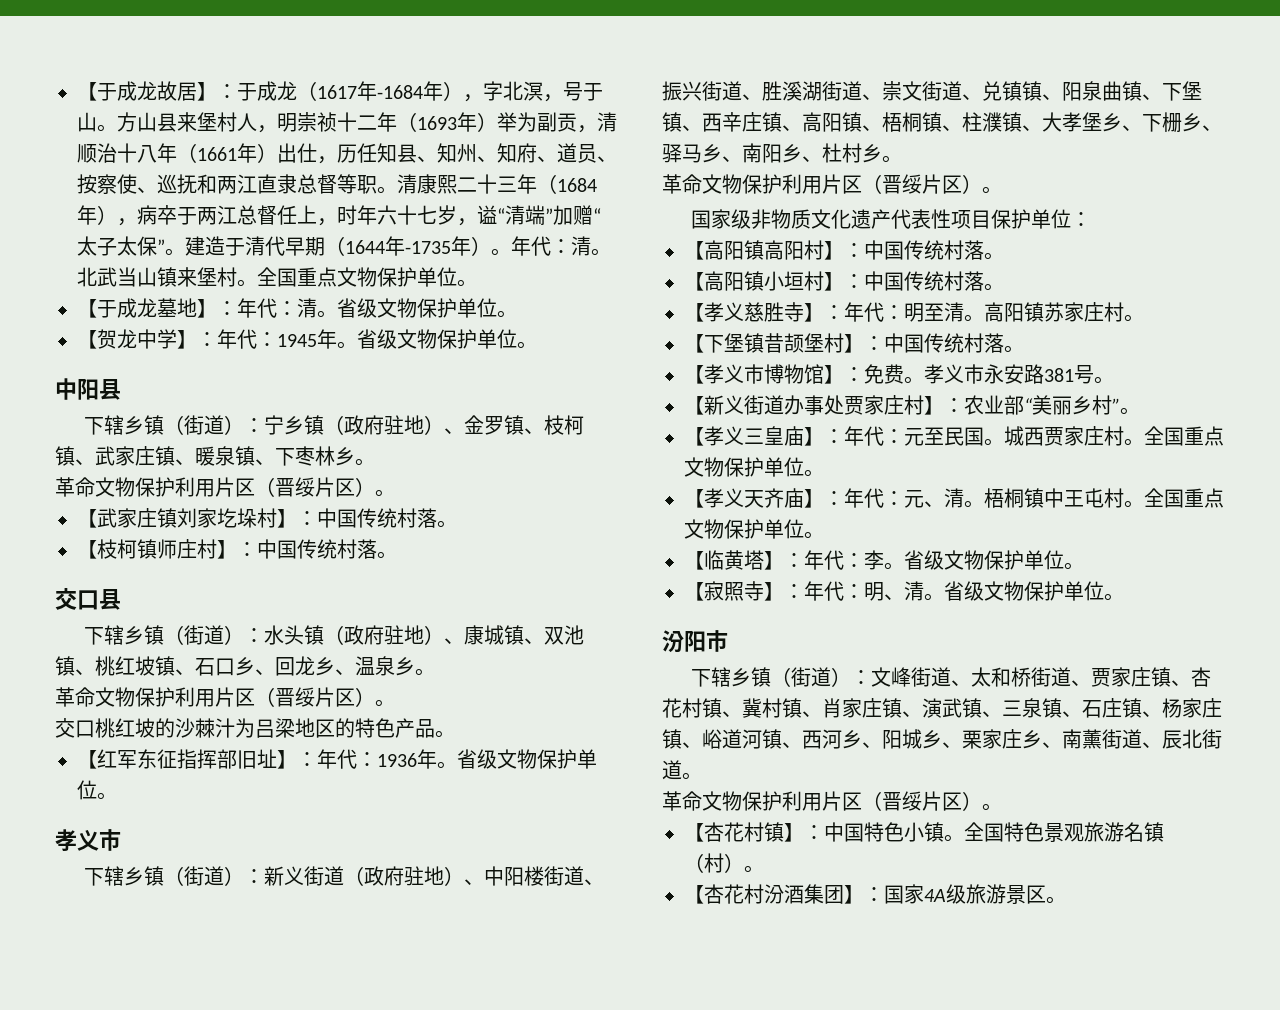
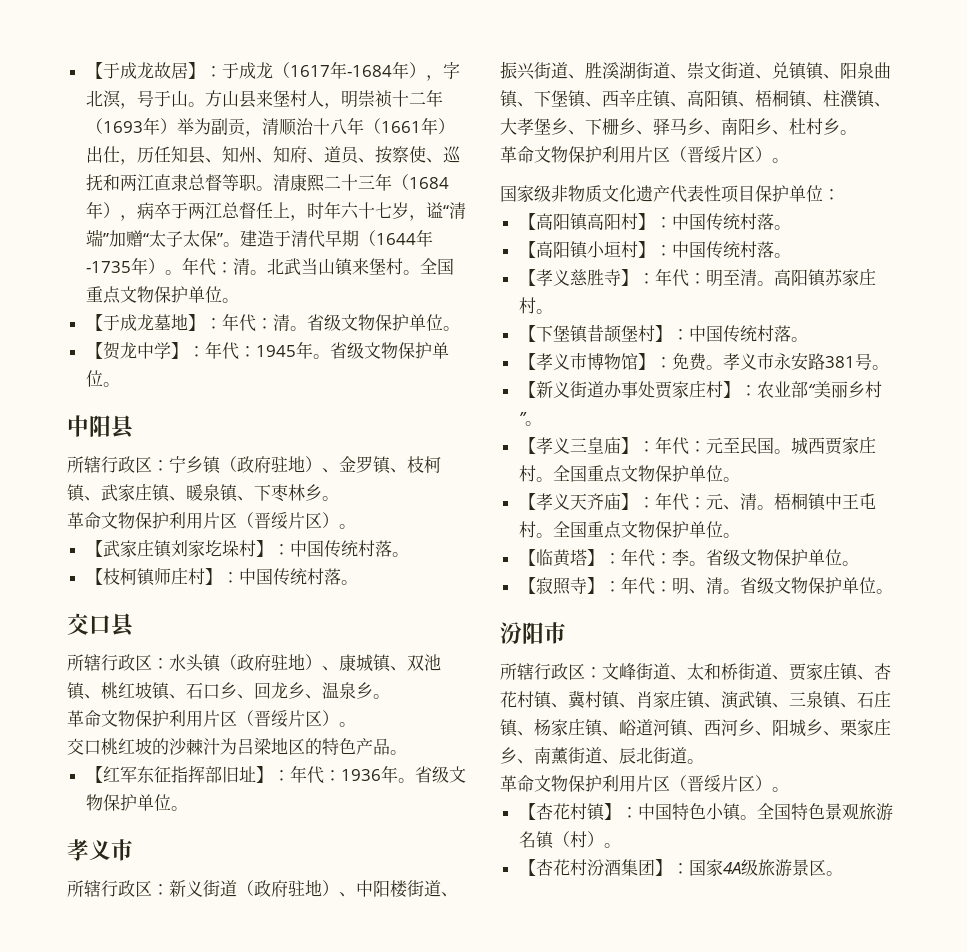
- 下辖乡镇（街道）：宁乡镇（政府驻地）、金罗镇、枝柯镇、武家庄镇、暖泉镇、下枣林乡。
+ 所辖行政区：宁乡镇（政府驻地）、金罗镇、枝柯镇、武家庄镇、暖泉镇、下枣林乡。
- 下辖乡镇（街道）：水头镇（政府驻地）、康城镇、双池镇、桃红坡镇、石口乡、回龙乡、温泉乡。
+ 所辖行政区：水头镇（政府驻地）、康城镇、双池镇、桃红坡镇、石口乡、回龙乡、温泉乡。
- 下辖乡镇（街道）：新义街道（政府驻地）、中阳楼街道、振兴街道、胜溪湖街道、崇文街道、兑镇镇、阳泉曲镇、下堡镇、西辛庄镇、高阳镇、梧桐镇、柱濮镇、大孝堡乡、下栅乡、驿马乡、南阳乡、杜村乡。
+ 所辖行政区：新义街道（政府驻地）、中阳楼街道、振兴街道、胜溪湖街道、崇文街道、兑镇镇、阳泉曲镇、下堡镇、西辛庄镇、高阳镇、梧桐镇、柱濮镇、大孝堡乡、下栅乡、驿马乡、南阳乡、杜村乡。
- 下辖乡镇（街道）：文峰街道、太和桥街道、贾家庄镇、杏花村镇、冀村镇、肖家庄镇、演武镇、三泉镇、石庄镇、杨家庄镇、峪道河镇、西河乡、阳城乡、栗家庄乡、南薰街道、辰北街道。
+ 所辖行政区：文峰街道、太和桥街道、贾家庄镇、杏花村镇、冀村镇、肖家庄镇、演武镇、三泉镇、石庄镇、杨家庄镇、峪道河镇、西河乡、阳城乡、栗家庄乡、南薰街道、辰北街道。

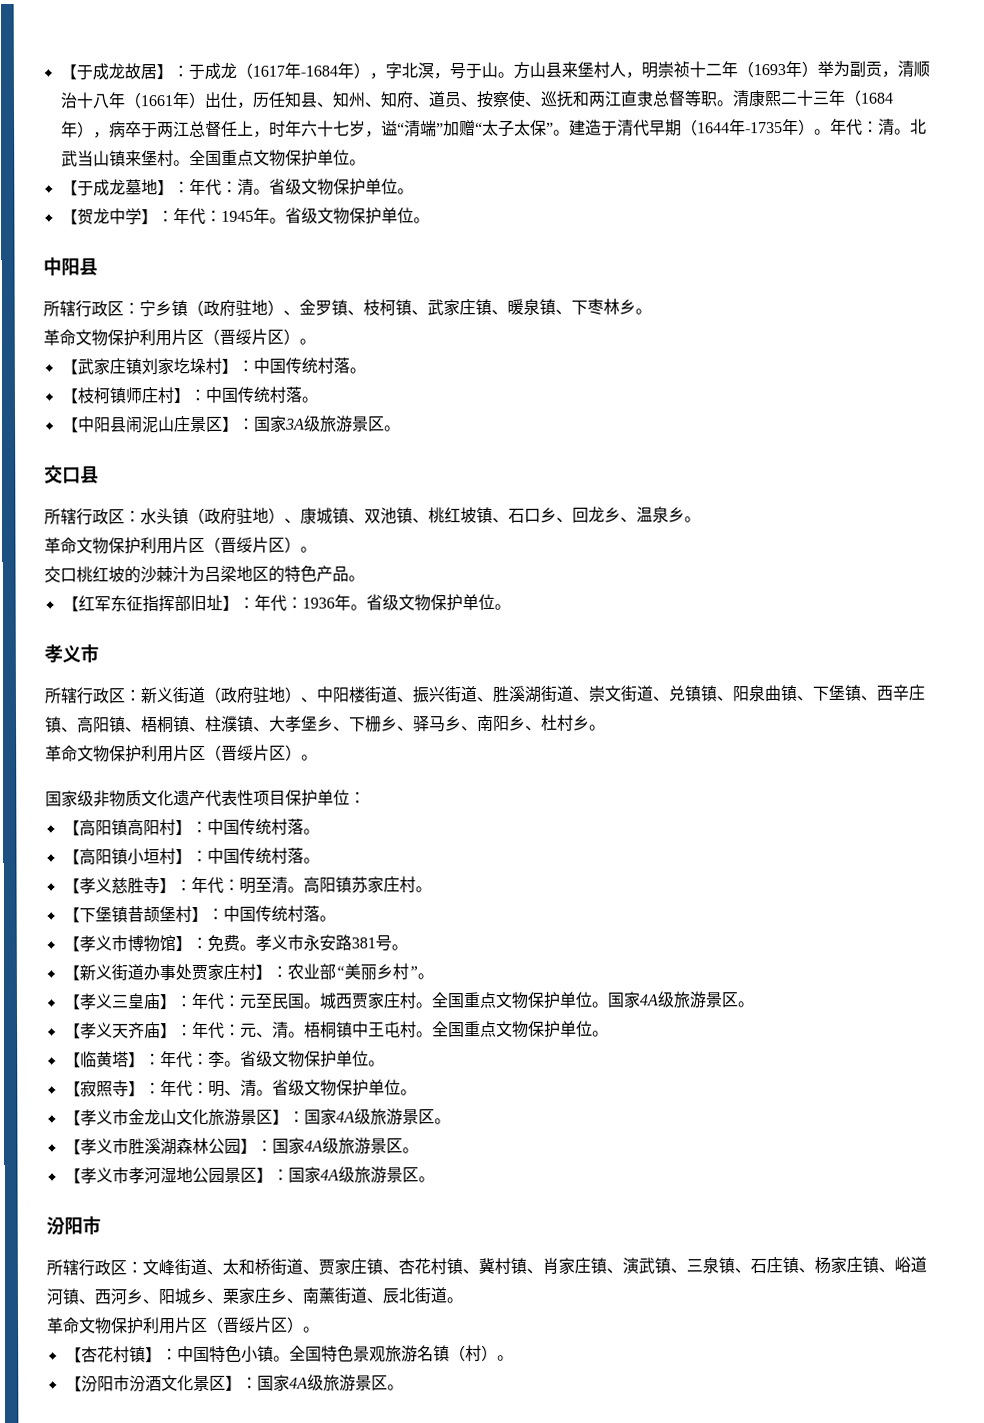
+ 【中阳县闹泥山庄景区】：国家3A级旅游景区。
- 城西贾家庄村。全国重点文物保护单位。
+ 城西贾家庄村。全国重点文物保护单位。国家4A级旅游景区。
+ 【孝义市金龙山文化旅游景区】：国家4A级旅游景区。
+ 【孝义市胜溪湖森林公园】：国家4A级旅游景区。
+ 【孝义市孝河湿地公园景区】：国家4A级旅游景区。
- 【杏花村汾酒集团】：国家4A级旅游景区。
+ 【汾阳市汾酒文化景区】：国家4A级旅游景区。

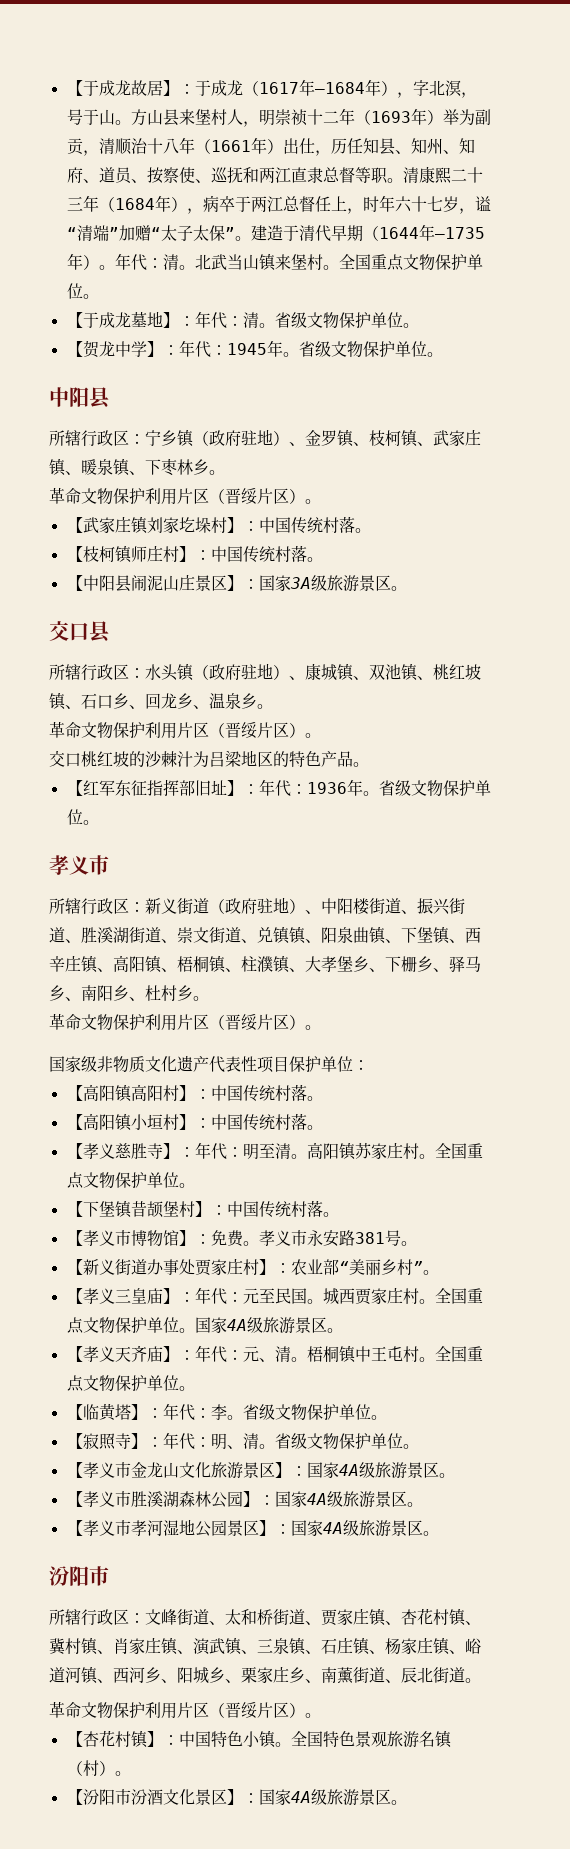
- 【于成龙故居】：于成龙（1617年-1684年），字北溟，号于山。
+ 【于成龙故居】：于成龙（1617年—1684年），字北溟，号于山。
- 建造于清代早期（1644年-1735年）。
+ 建造于清代早期（1644年—1735年）。
- 高阳镇苏家庄村。
+ 高阳镇苏家庄村。全国重点文物保护单位。

